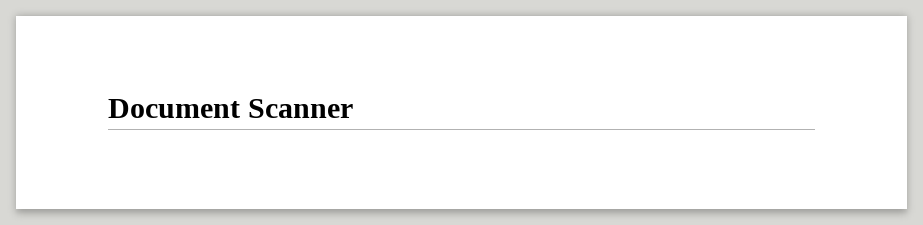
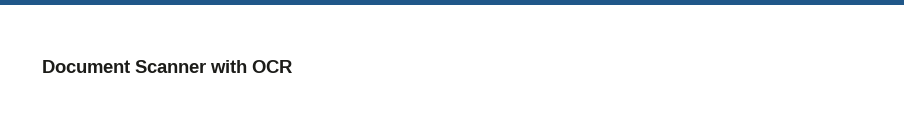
- Document Scanner
+ Document Scanner with OCR

